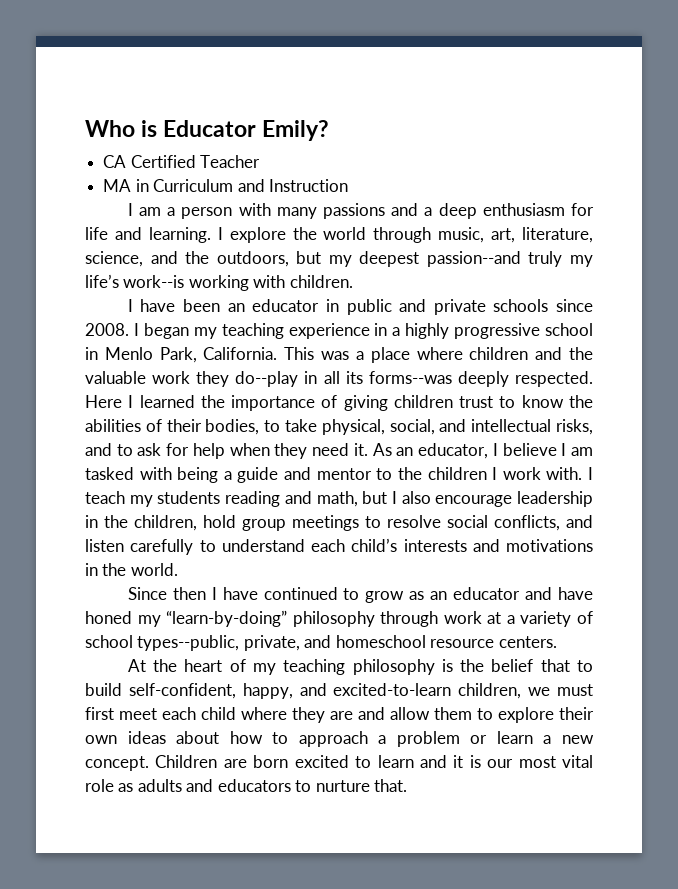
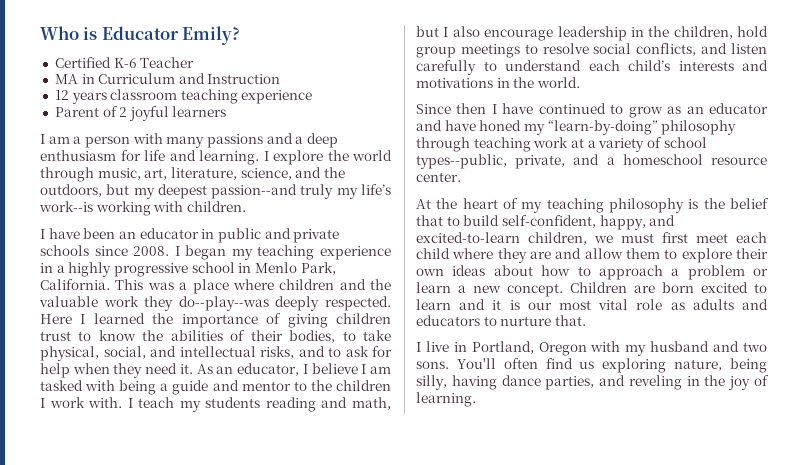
- CA Certified Teacher
+ Certified K-6 Teacher
+ 12 years classroom teaching experience
+ Parent of 2 joyful learners
- This was a place where children and the valuable work they do--play in all its forms--was deeply respected.
+ This was a place where children and the valuable work they do--play--was deeply respected.
- Since then I have continued to grow as an educator and have honed my “learn-by-doing” philosophy through work at a variety of school types--public, private, and homeschool resource centers.
+ Since then I have continued to grow as an educator and have honed my “learn-by-doing” philosophy through teaching work at a variety of school types--public, private, and a homeschool resource center.
+ I live in Portland, Oregon with my husband and two sons. You'll often find us exploring nature, being silly, having dance parties, and reveling in the joy of learning.

